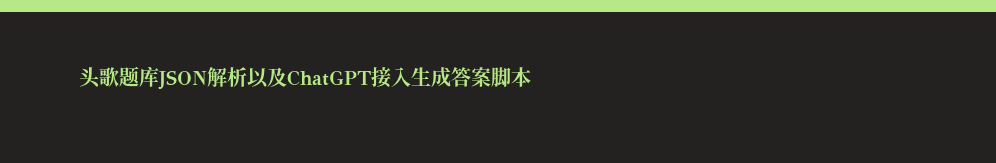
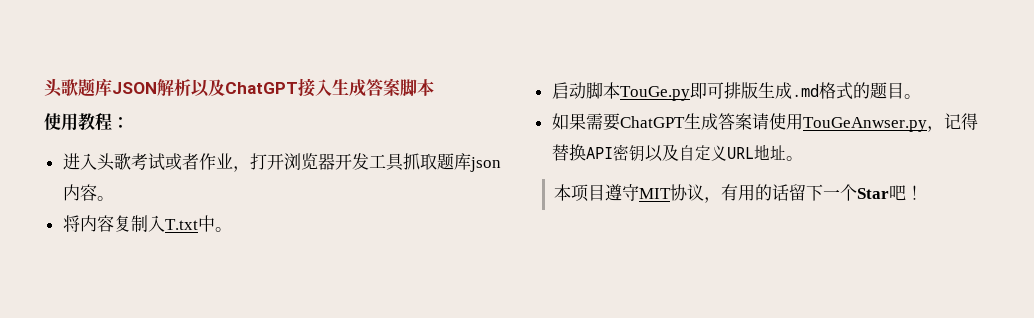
+ 使用教程：
+ 进入头歌考试或者作业，打开浏览器开发工具抓取题库json内容。
+ 将内容复制入T.txt中。
+ 启动脚本TouGe.py即可排版生成.md格式的题目。
+ 如果需要ChatGPT生成答案请使用TouGeAnwser.py，记得替换API密钥以及自定义URL地址。
+ 本项目遵守MIT协议，有用的话留下一个Star吧！

